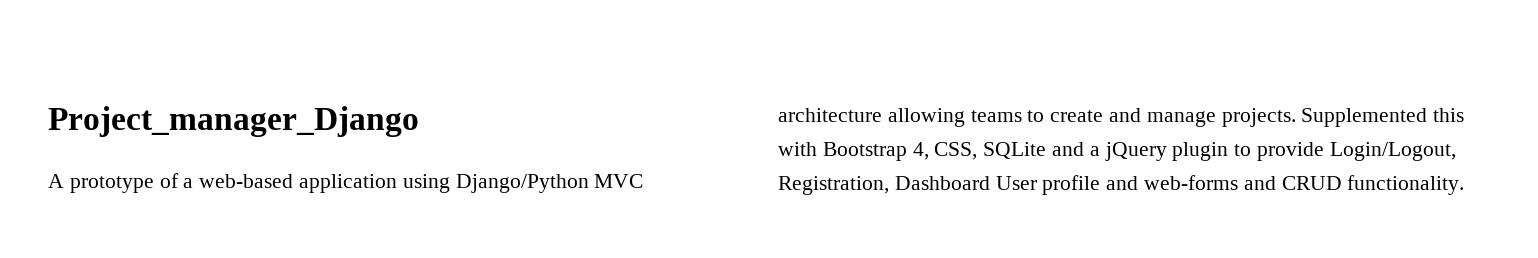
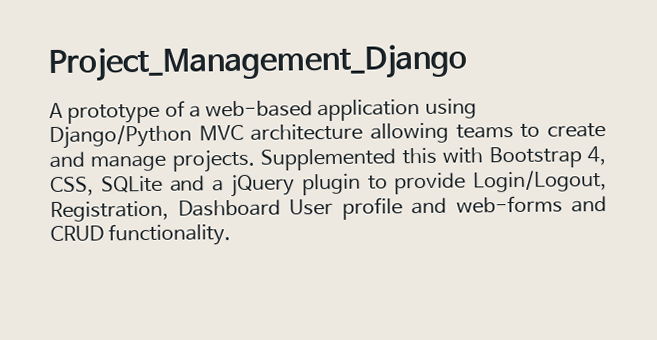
- Project_manager_Django
+ Project_Management_Django

